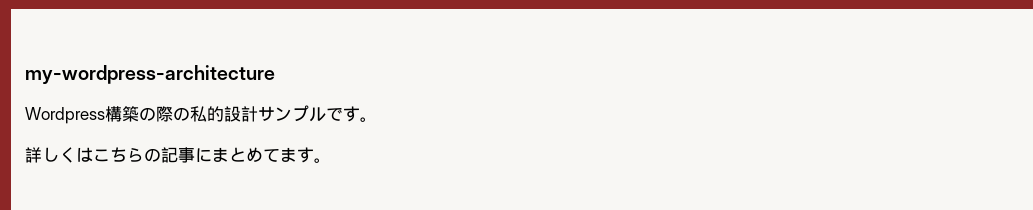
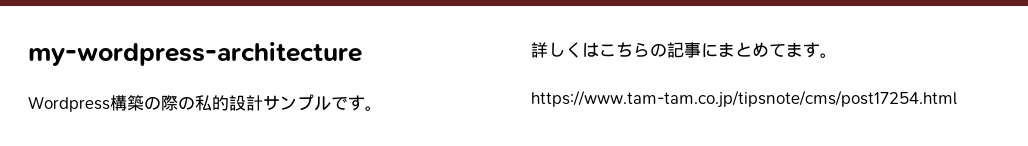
+ https://www.tam-tam.co.jp/tipsnote/cms/post17254.html

